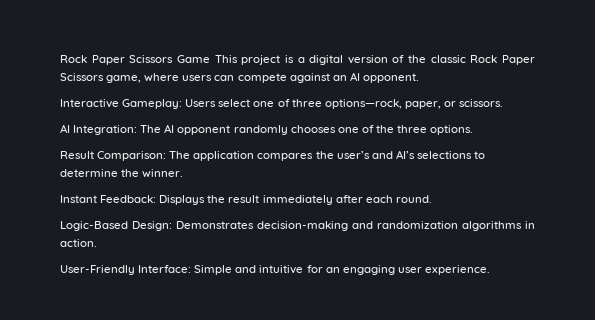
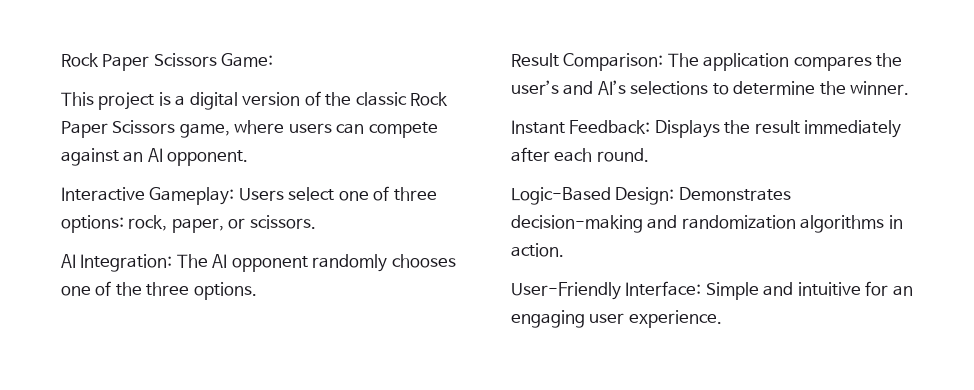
- Rock Paper Scissors Game This project is a digital version of the classic Rock Paper Scissors game, where users can compete against an AI opponent.
+ Rock Paper Scissors Game:
+ This project is a digital version of the classic Rock Paper Scissors game, where users can compete against an AI opponent.
- Interactive Gameplay: Users select one of three options—rock, paper, or scissors.
+ Interactive Gameplay: Users select one of three options: rock, paper, or scissors.

